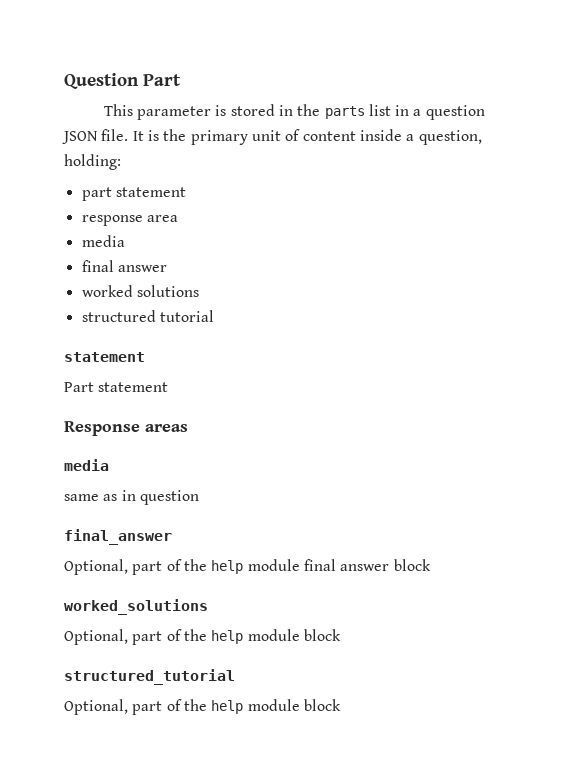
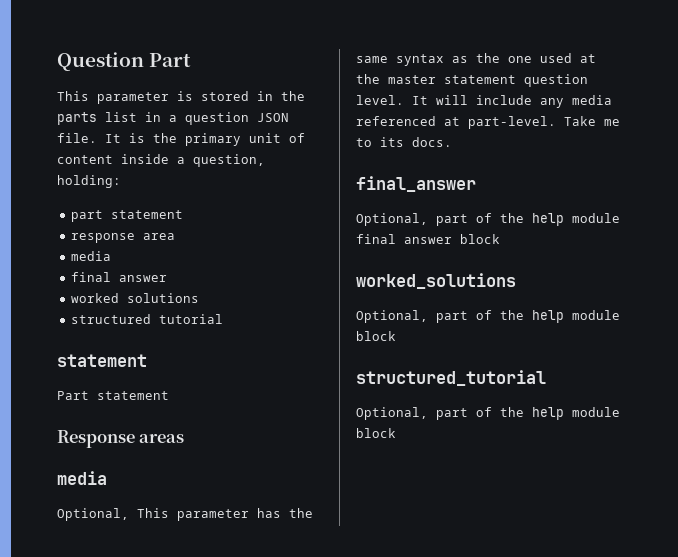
- same as in question
+ Optional, This parameter has the same syntax as the one used at the master statement question level. It will include any media referenced at part-level. Take me to its docs.

